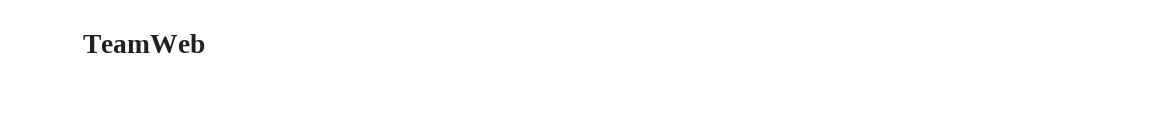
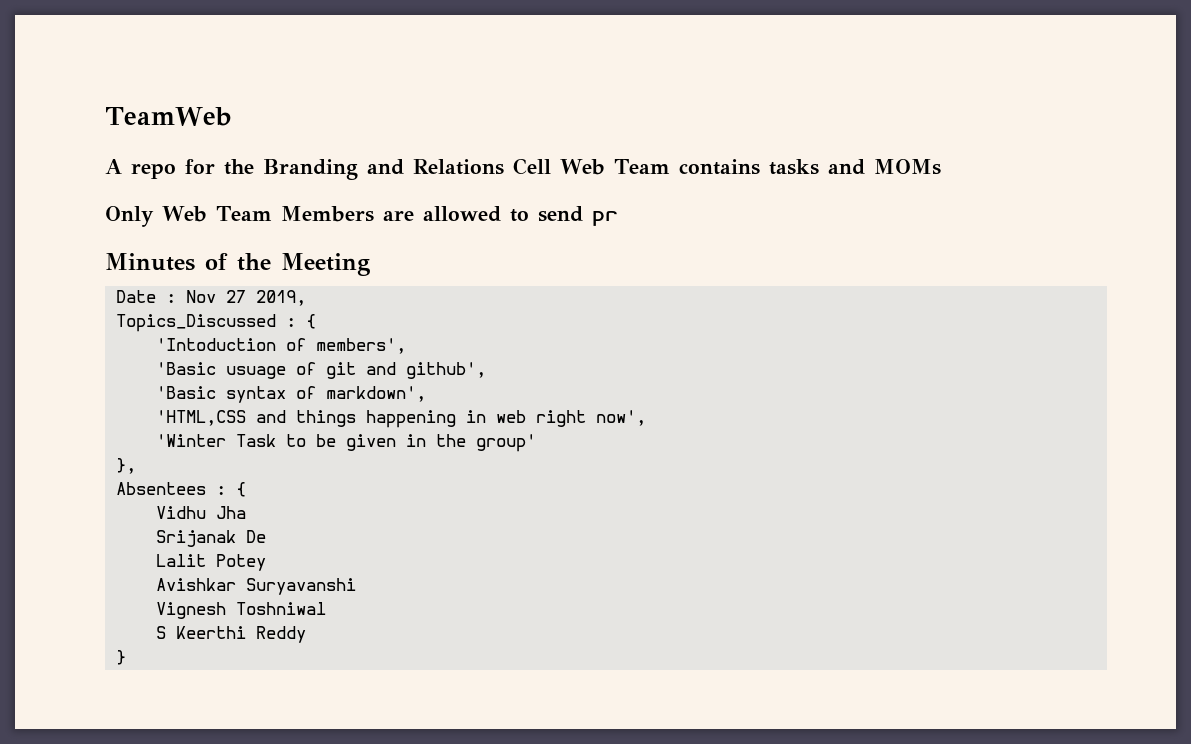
+ A repo for the Branding and Relations Cell Web Team contains tasks and MOMs
+ Only Web Team Members are allowed to send pr
+ Minutes of the Meeting
+ Date : Nov 27 2019,
+ Topics_Discussed : {
+ 'Intoduction of members',
+ 'Basic usuage of git and github',
+ 'Basic syntax of markdown',
+ 'HTML,CSS and things happening in web right now',
+ 'Winter Task to be given in the group'
+ },
+ Absentees : {
+ Vidhu Jha
+ Srijanak De
+ Lalit Potey
+ Avishkar Suryavanshi
+ Vignesh Toshniwal
+ S Keerthi Reddy
+ }

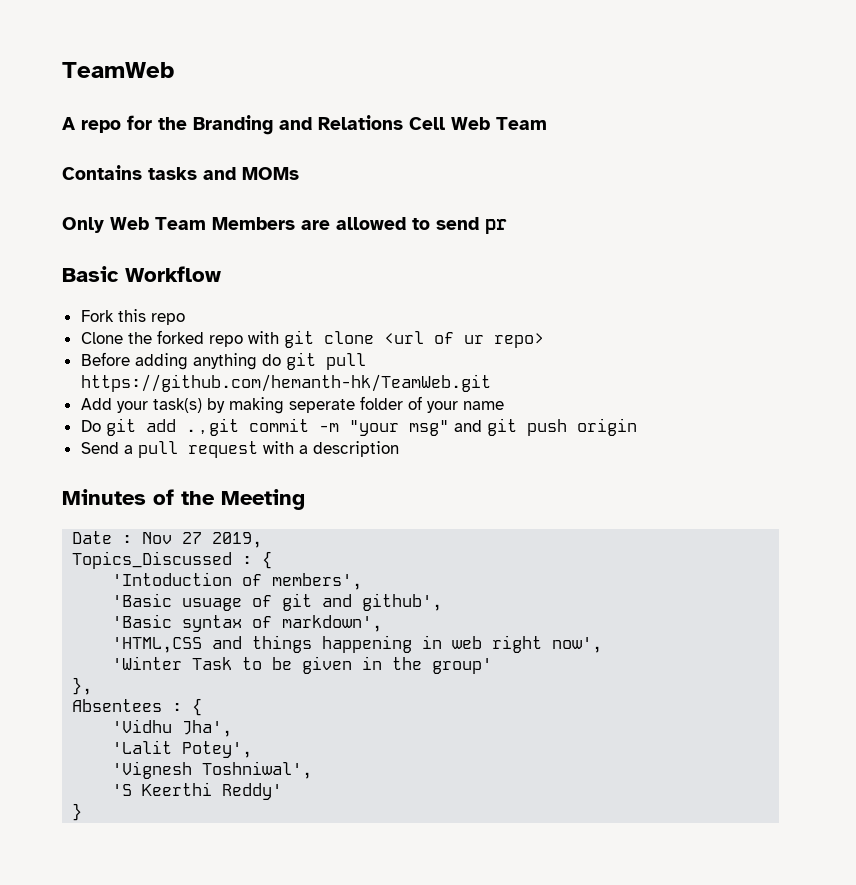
- A repo for the Branding and Relations Cell Web Team contains tasks and MOMs
+ A repo for the Branding and Relations Cell Web Team
+ Contains tasks and MOMs
+ Basic Workflow
+ Fork this repo
+ Clone the forked repo with git clone <url of ur repo>
+ Before adding anything do git pull https://github.com/hemanth-hk/TeamWeb.git
+ Add your task(s) by making seperate folder of your name
+ Do git add . , git commit -m "your msg" and git push origin
+ Send a pull request with a description
- Vidhu Jha
- Srijanak De
- Lalit Potey
- Avishkar Suryavanshi
- Vignesh Toshniwal
- S Keerthi Reddy
+ 'Vidhu Jha',
+ 'Lalit Potey',
+ 'Vignesh Toshniwal',
+ 'S Keerthi Reddy'

